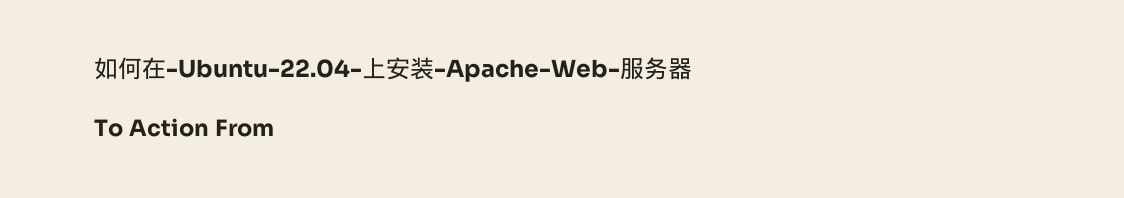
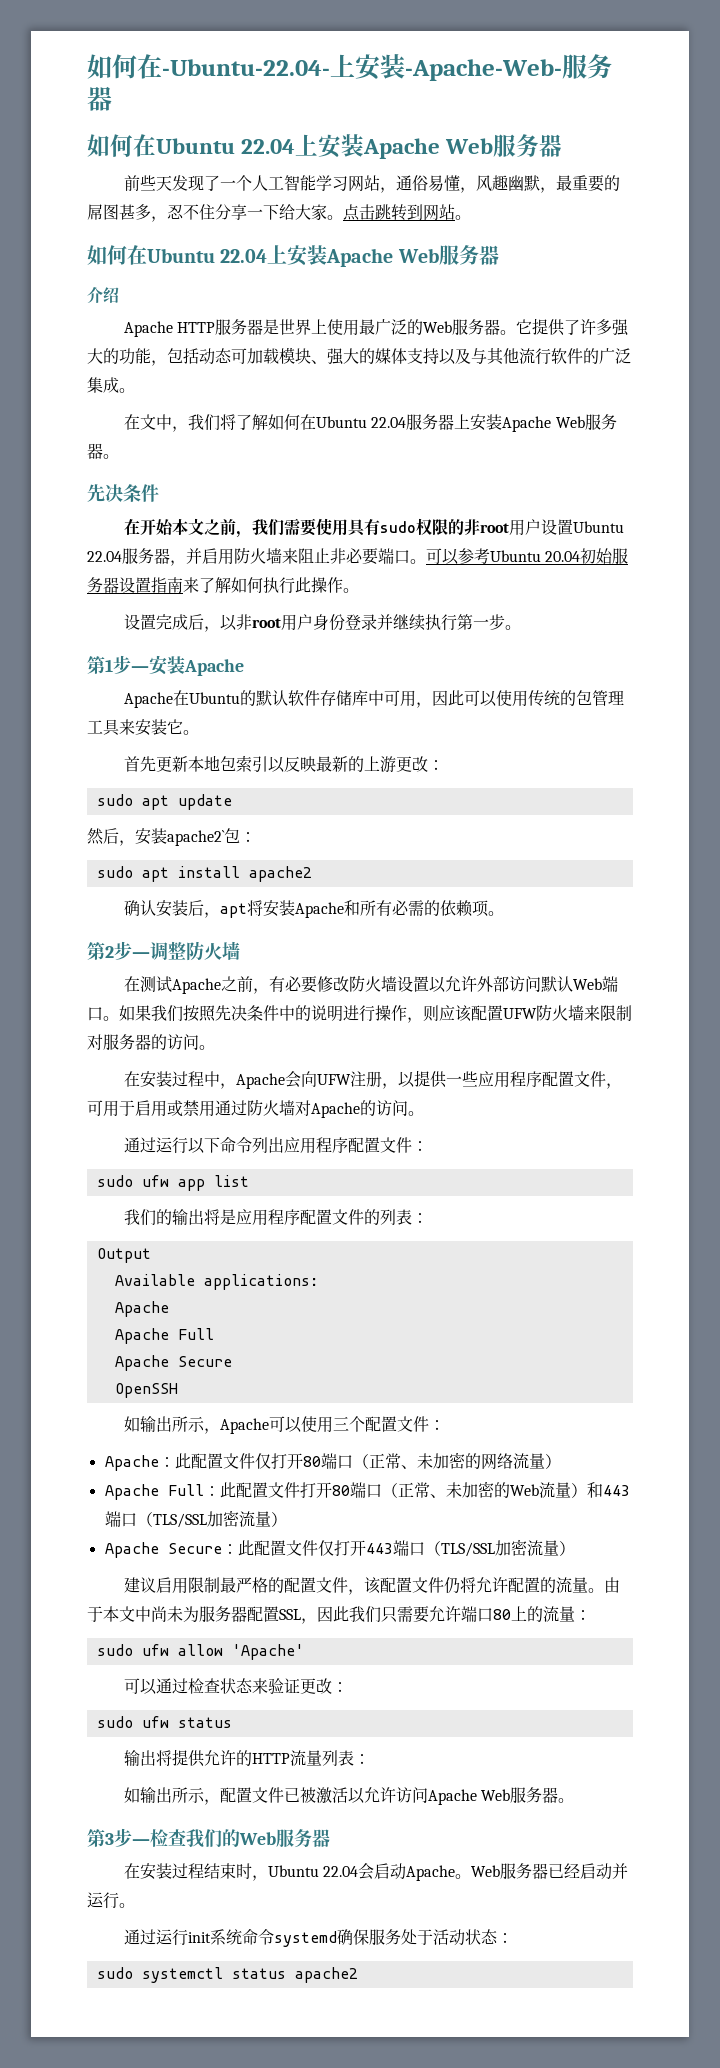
  如何在-Ubuntu-22.04-上安装-Apache-Web-服务器
- To Action From
+ 如何在Ubuntu 22.04上安装Apache Web服务器
+ 前些天发现了一个人工智能学习网站，通俗易懂，风趣幽默，最重要的屌图甚多，忍不住分享一下给大家。点击跳转到网站。
+ 如何在Ubuntu 22.04上安装Apache Web服务器
+ 介绍
+ Apache HTTP服务器是世界上使用最广泛的Web服务器。它提供了许多强大的功能，包括动态可加载模块、强大的媒体支持以及与其他流行软件的广泛集成。
+ 在文中，我们将了解如何在Ubuntu 22.04服务器上安装Apache Web服务器。
+ 先决条件
+ 在开始本文之前，我们需要使用具有sudo权限的非root用户设置Ubuntu 22.04服务器，并启用防火墙来阻止非必要端口。可以参考Ubuntu 20.04初始服务器设置指南来了解如何执行此操作。
+ 设置完成后，以非root用户身份登录并继续执行第一步。
+ 第1步—安装Apache
+ Apache在Ubuntu的默认软件存储库中可用，因此可以使用传统的包管理工具来安装它。
+ 首先更新本地包索引以反映最新的上游更改：
+ sudo apt update
+ 然后，安装apache2`包：
+ sudo apt install apache2
+ 确认安装后，apt将安装Apache和所有必需的依赖项。
+ 第2步—调整防火墙
+ 在测试Apache之前，有必要修改防火墙设置以允许外部访问默认Web端口。如果我们按照先决条件中的说明进行操作，则应该配置UFW防火墙来限制对服务器的访问。
+ 在安装过程中，Apache会向UFW注册，以提供一些应用程序配置文件，可用于启用或禁用通过防火墙对Apache的访问。
+ 通过运行以下命令列出应用程序配置文件：
+ sudo ufw app list
+ 我们的输出将是应用程序配置文件的列表：
+ Output
+ Available applications:
+ Apache
+ Apache Full
+ Apache Secure
+ OpenSSH
+ 如输出所示，Apache可以使用三个配置文件：
+ Apache：此配置文件仅打开80端口（正常、未加密的网络流量）
+ Apache Full：此配置文件打开80端口（正常、未加密的Web流量）和443端口（TLS/SSL加密流量）
+ Apache Secure：此配置文件仅打开443端口（TLS/SSL加密流量）
+ 建议启用限制最严格的配置文件，该配置文件仍将允许配置的流量。由于本文中尚未为服务器配置SSL，因此我们只需要允许端口80上的流量：
+ sudo ufw allow 'Apache'
+ 可以通过检查状态来验证更改：
+ sudo ufw status
+ 输出将提供允许的HTTP流量列表：
+ 如输出所示，配置文件已被激活以允许访问Apache Web服务器。
+ 第3步—检查我们的Web服务器
+ 在安装过程结束时，Ubuntu 22.04会启动Apache。Web服务器已经启动并运行。
+ 通过运行init系统命令systemd确保服务处于活动状态：
+ sudo systemctl status apache2

